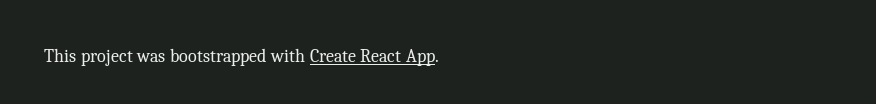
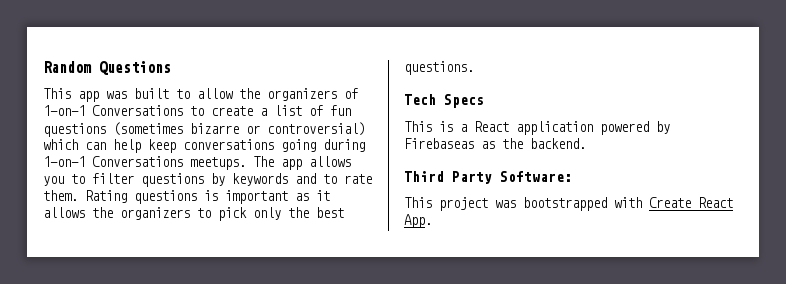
+ Random Questions
+ This app was built to allow the organizers of 1-on-1 Conversations to create a list of fun questions (sometimes bizarre or controversial) which can help keep conversations going during 1-on-1 Conversations meetups. The app allows you to filter questions by keywords and to rate them. Rating questions is important as it allows the organizers to pick only the best questions.
+ Tech Specs
+ This is a React application powered by Firebaseas as the backend.
+ Third Party Software:

